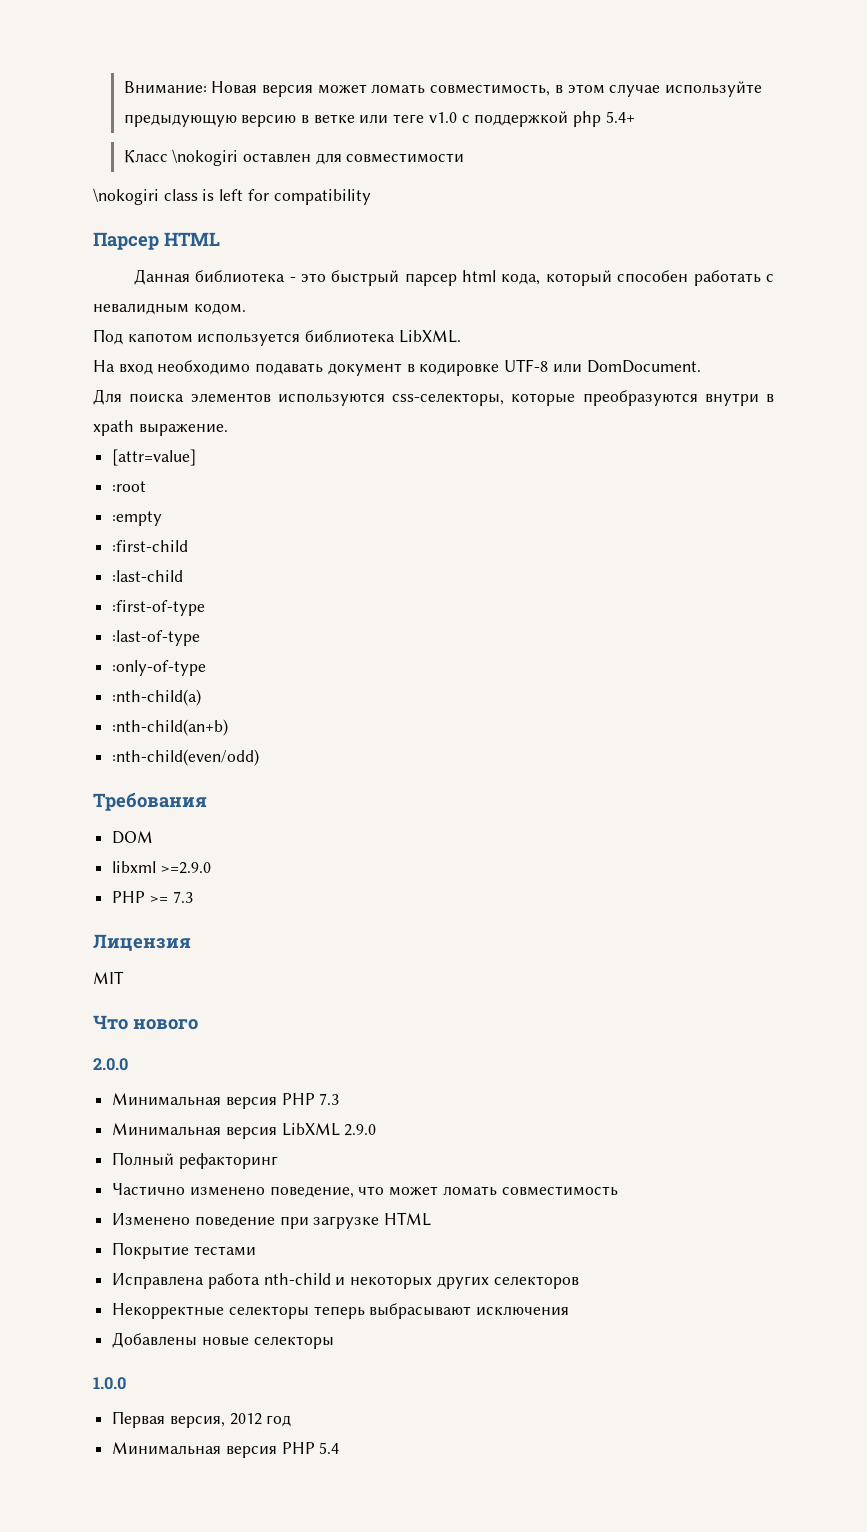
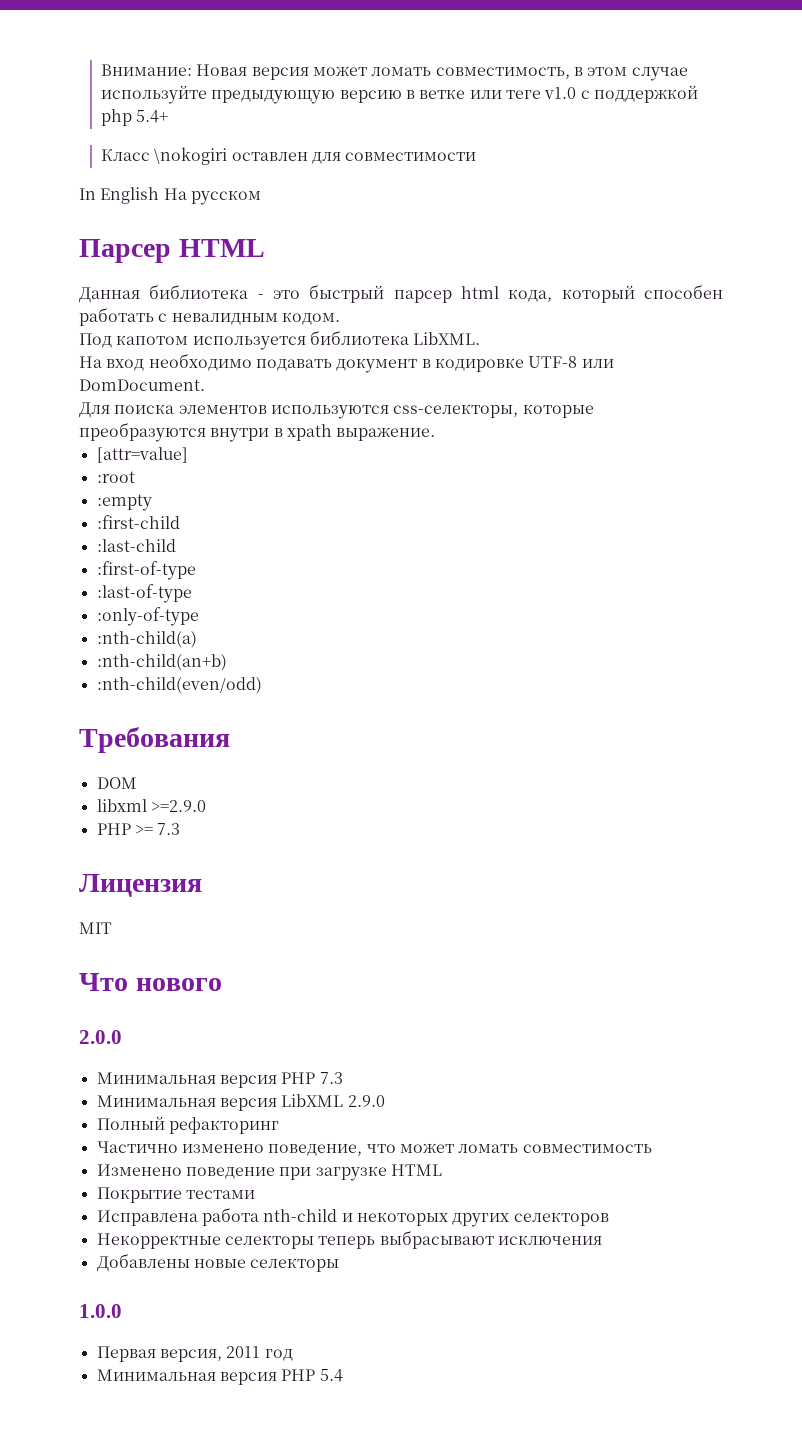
- \nokogiri class is left for compatibility
+ In English На русском
- Первая версия, 2012 год
+ Первая версия, 2011 год

